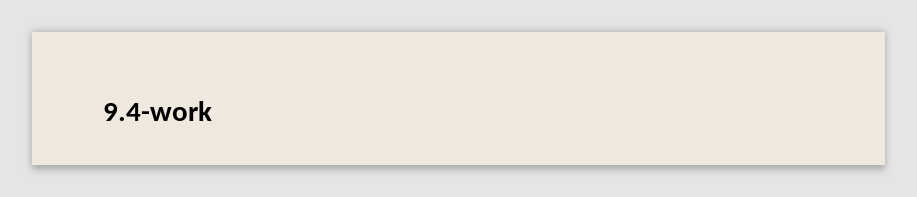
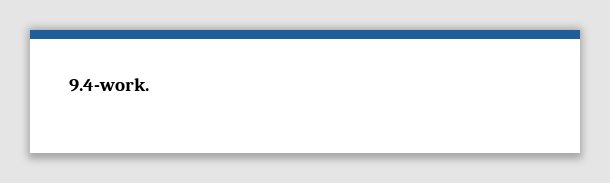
- 9.4-work
+ 9.4-work.

